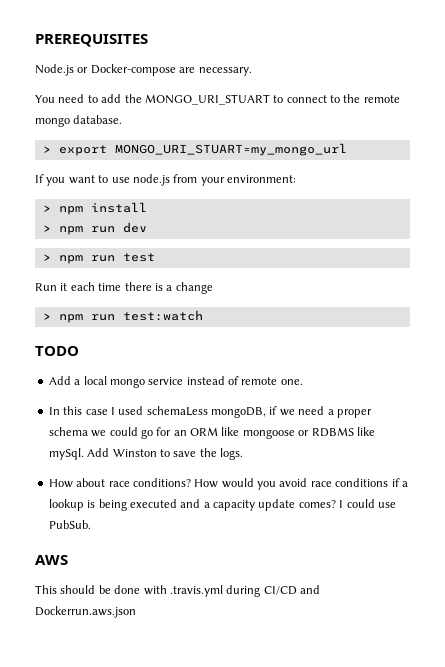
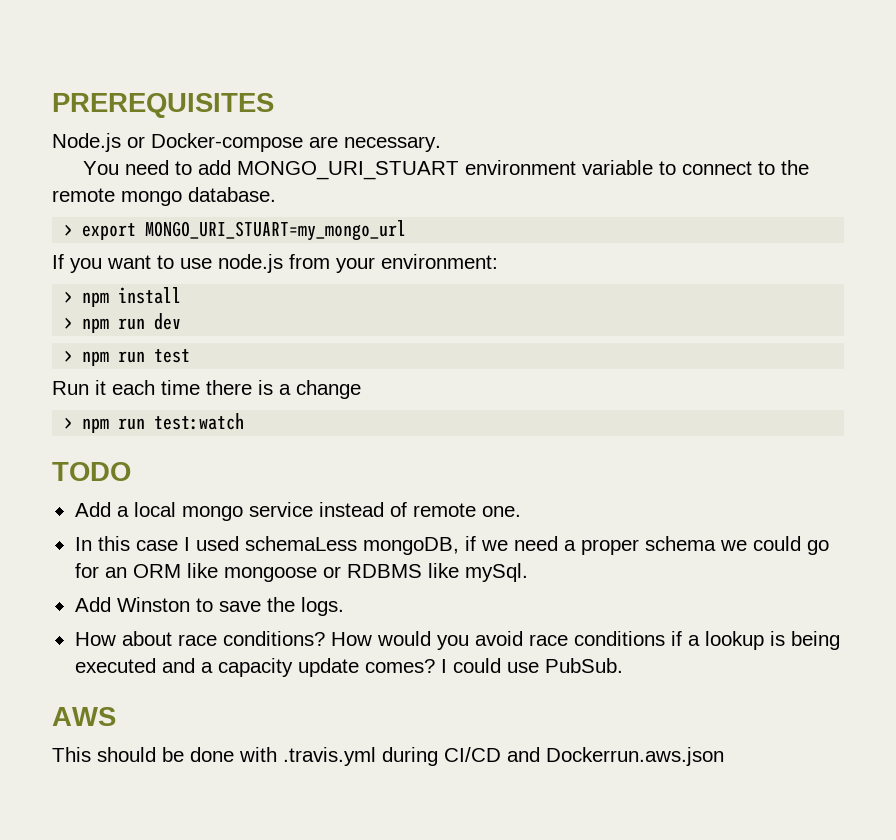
- You need to add the MONGO_URI_STUART to connect to the remote mongo database.
+ You need to add MONGO_URI_STUART environment variable to connect to the remote mongo database.
- In this case I used schemaLess mongoDB, if we need a proper schema we could go for an ORM like mongoose or RDBMS like mySql. Add Winston to save the logs.
+ In this case I used schemaLess mongoDB, if we need a proper schema we could go for an ORM like mongoose or RDBMS like mySql.
+ Add Winston to save the logs.

